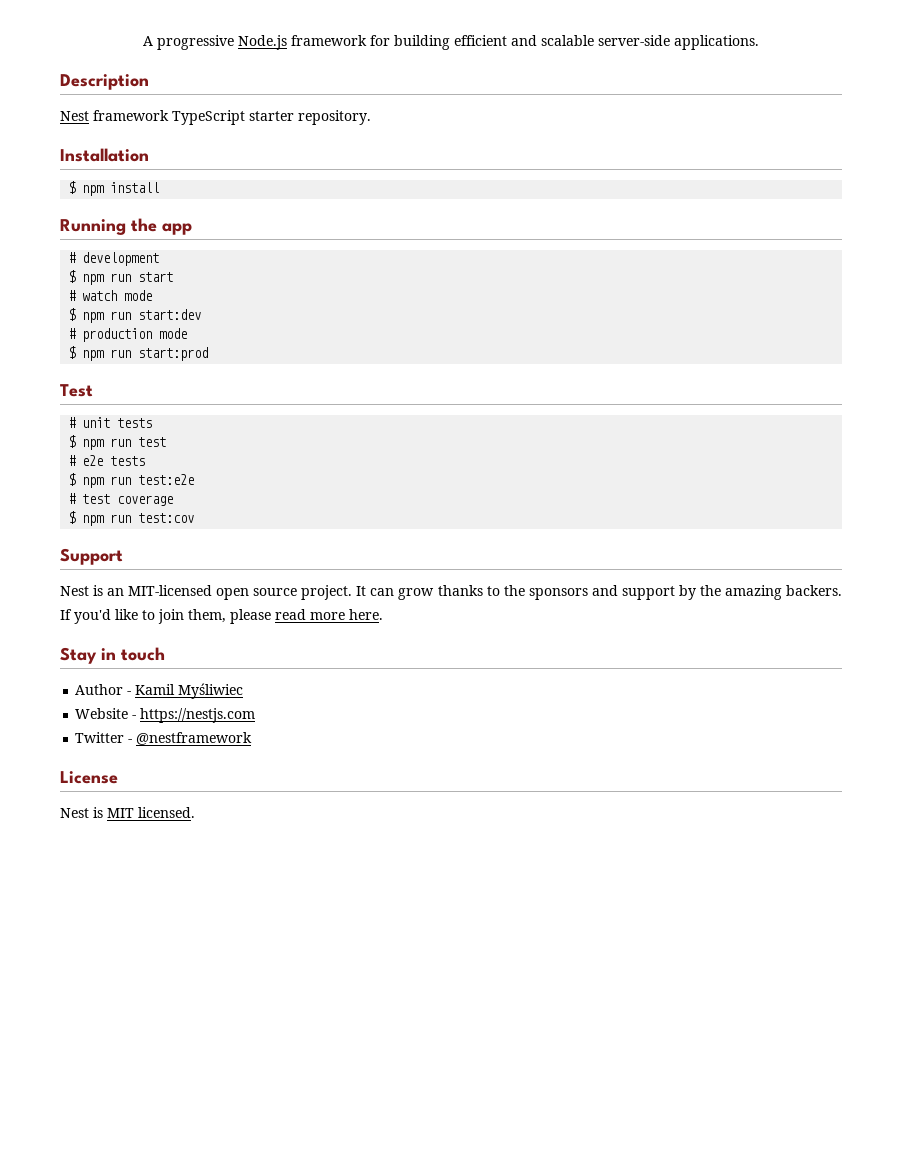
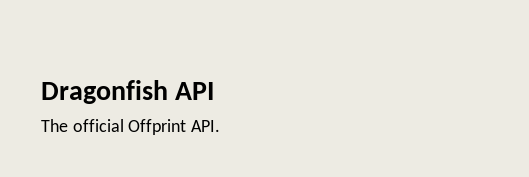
- A progressive Node.js framework for building efficient and scalable server-side applications.
- Description
- Nest framework TypeScript starter repository.
- Installation
- $ npm install
- Running the app
- # development
- $ npm run start
- # watch mode
- $ npm run start:dev
- # production mode
- $ npm run start:prod
- Test
- # unit tests
- $ npm run test
- # e2e tests
- $ npm run test:e2e
- # test coverage
- $ npm run test:cov
- Support
- Nest is an MIT-licensed open source project. It can grow thanks to the sponsors and support by the amazing backers. If you'd like to join them, please read more here.
- Stay in touch
- Author - Kamil Myśliwiec
- Website - https://nestjs.com
- Twitter - @nestframework
- License
- Nest is MIT licensed.
+ Dragonfish API
+ The official Offprint API.

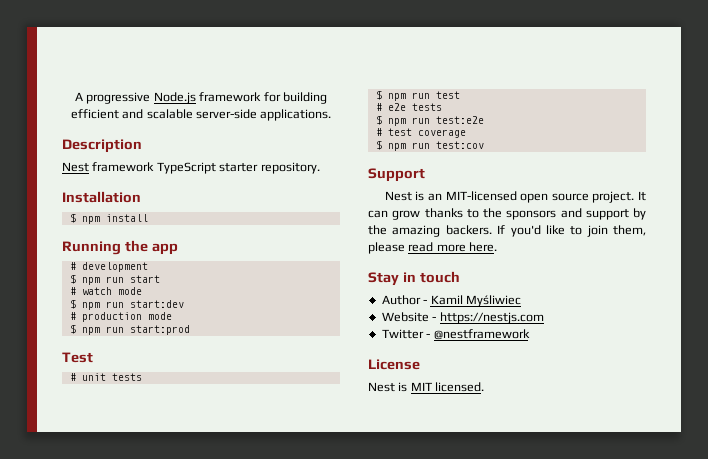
- Dragonfish API
- The official Offprint API.
+ A progressive Node.js framework for building efficient and scalable server-side applications.
+ Description
+ Nest framework TypeScript starter repository.
+ Installation
+ $ npm install
+ Running the app
+ # development
+ $ npm run start
+ # watch mode
+ $ npm run start:dev
+ # production mode
+ $ npm run start:prod
+ Test
+ # unit tests
+ $ npm run test
+ # e2e tests
+ $ npm run test:e2e
+ # test coverage
+ $ npm run test:cov
+ Support
+ Nest is an MIT-licensed open source project. It can grow thanks to the sponsors and support by the amazing backers. If you'd like to join them, please read more here.
+ Stay in touch
+ Author - Kamil Myśliwiec
+ Website - https://nestjs.com
+ Twitter - @nestframework
+ License
+ Nest is MIT licensed.

